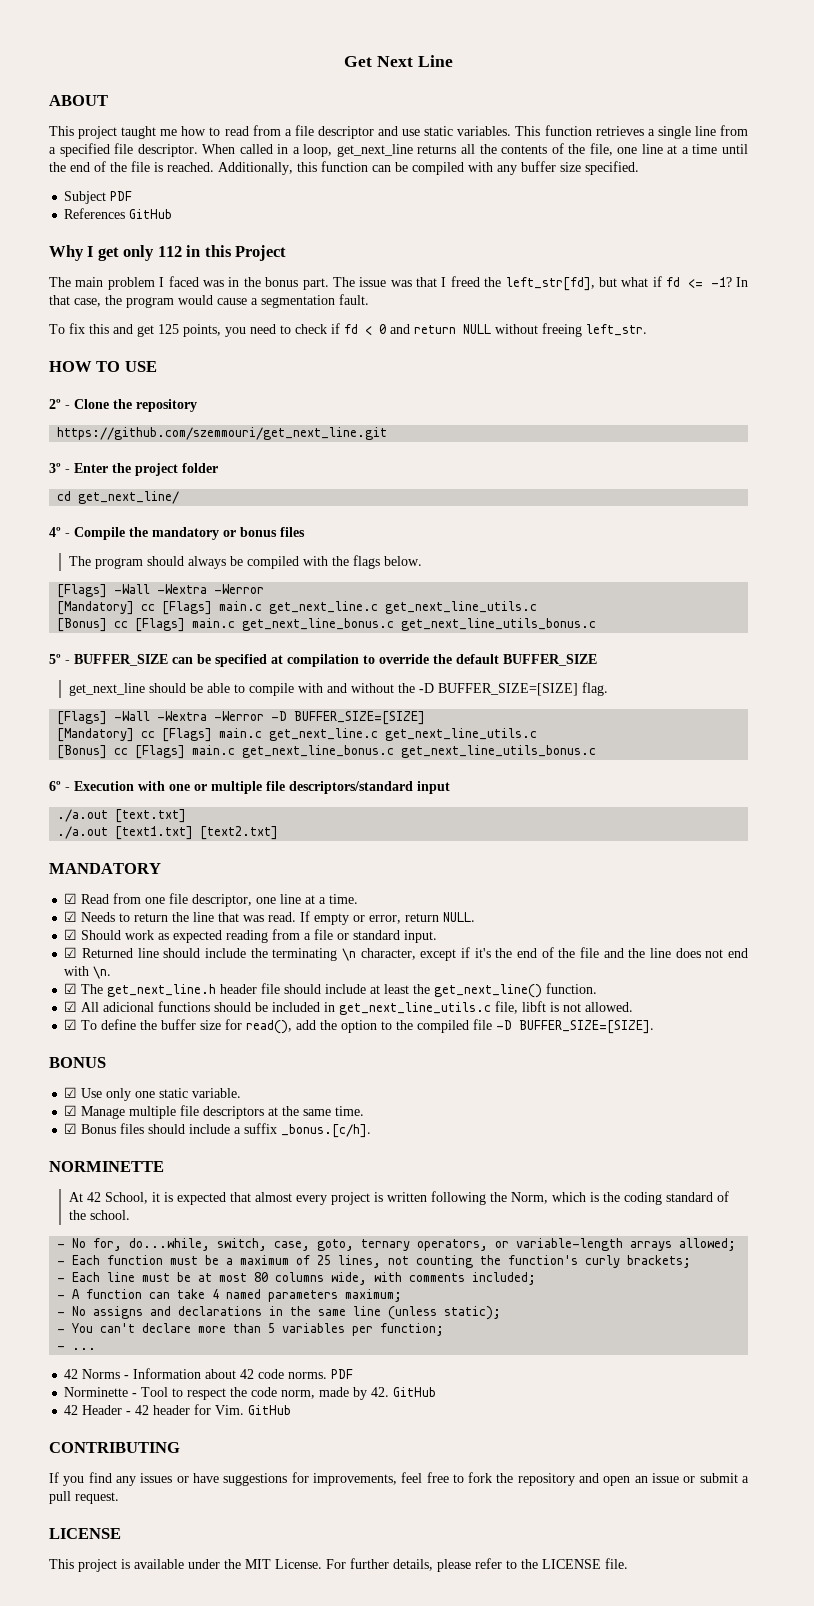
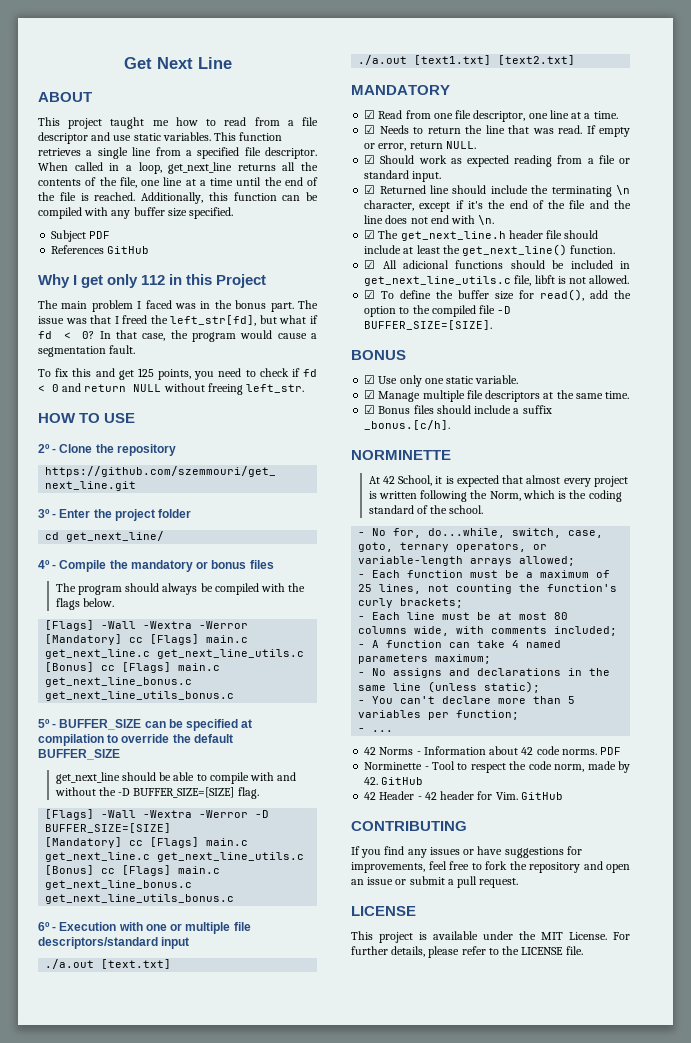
- The issue was that I freed the left_str[fd], but what if fd <= -1?
+ The issue was that I freed the left_str[fd], but what if fd < 0?

